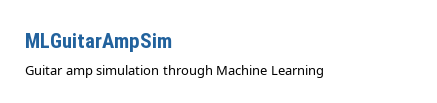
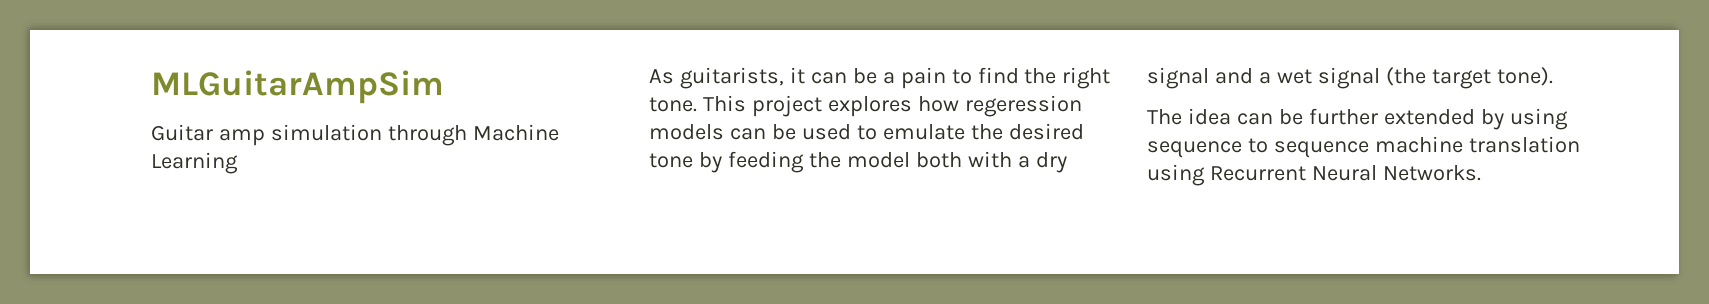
+ As guitarists, it can be a pain to find the right tone. This project explores how regeression models can be used to emulate the desired tone by feeding the model both with a dry signal and a wet signal (the target tone).
+ The idea can be further extended by using sequence to sequence machine translation using Recurrent Neural Networks.

